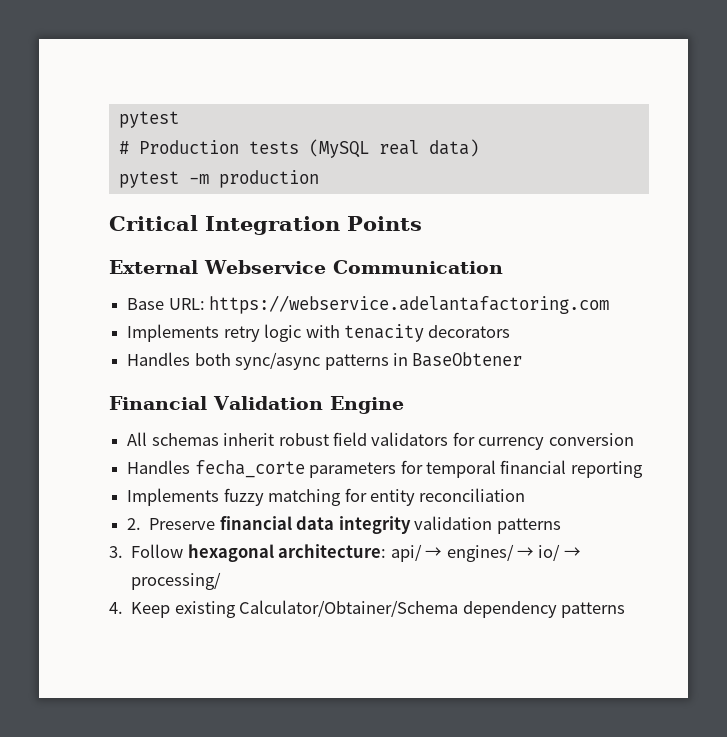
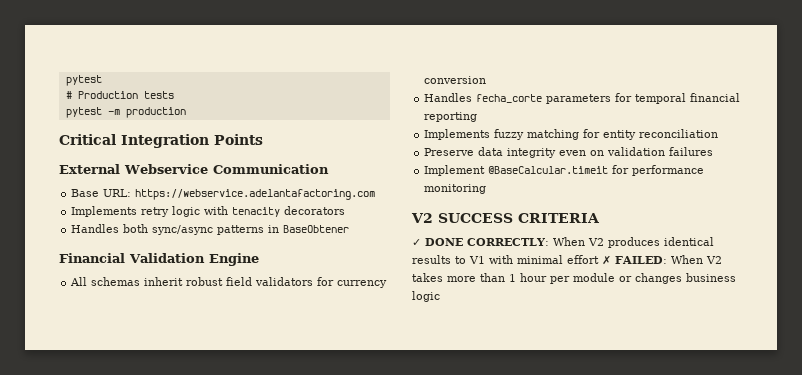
- # Production tests (MySQL real data)
+ # Production tests
- 2. Preserve financial data integrity validation patterns
- 3. Follow hexagonal architecture: api/ → engines/ → io/ → processing/
- 4. Keep existing Calculator/Obtainer/Schema dependency patterns
+ Preserve data integrity even on validation failures
+ Implement @BaseCalcular.timeit for performance monitoring
+ V2 SUCCESS CRITERIA
+ ✓ DONE CORRECTLY: When V2 produces identical results to V1 with minimal effort ✗ FAILED: When V2 takes more than 1 hour per module or changes business logic

